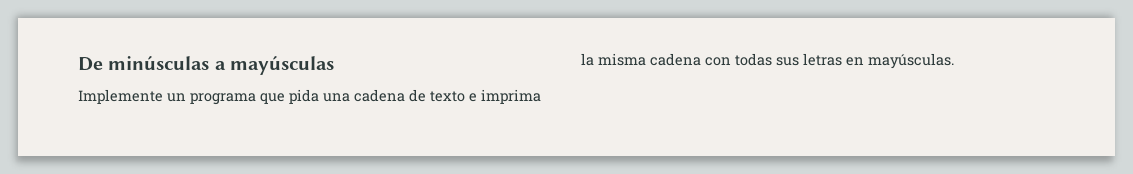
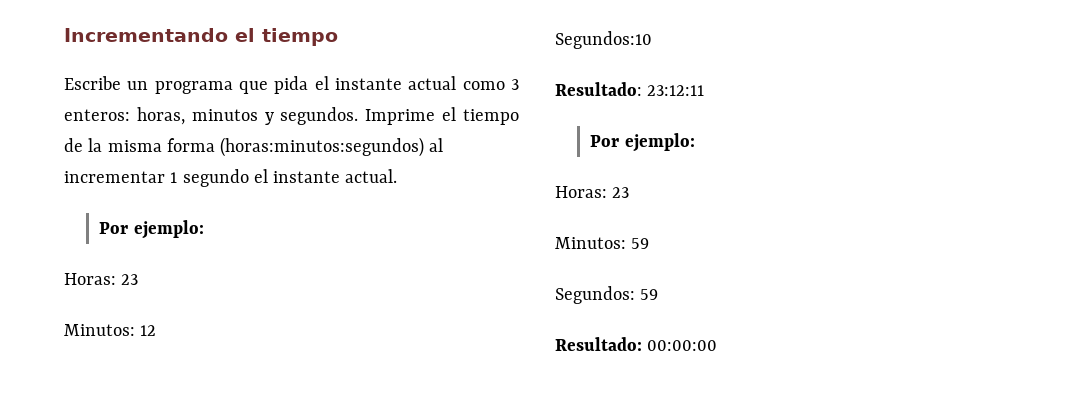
- De minúsculas a mayúsculas
- Implemente un programa que pida una cadena de texto e imprima la misma cadena con todas sus letras en mayúsculas.
+ Incrementando el tiempo
+ Escribe un programa que pida el instante actual como 3 enteros: horas, minutos y segundos. Imprime el tiempo de la misma forma (horas:minutos:segundos) al incrementar 1 segundo el instante actual.
+ Por ejemplo:
+ Horas: 23
+ Minutos: 12
+ Segundos:10
+ Resultado: 23:12:11
+ Por ejemplo:
+ Horas: 23
+ Minutos: 59
+ Segundos: 59
+ Resultado: 00:00:00

